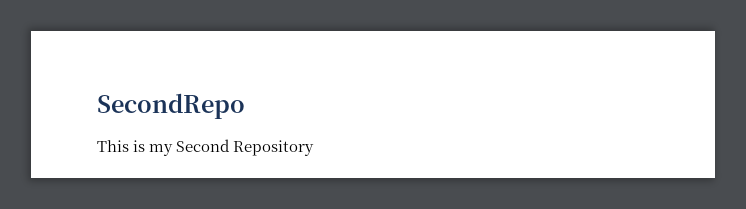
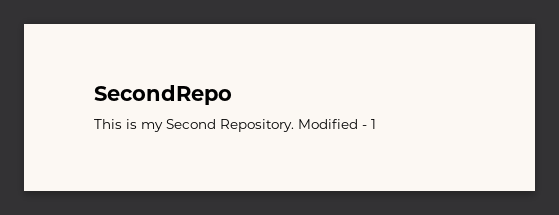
- This is my Second Repository
+ This is my Second Repository. Modified - 1

